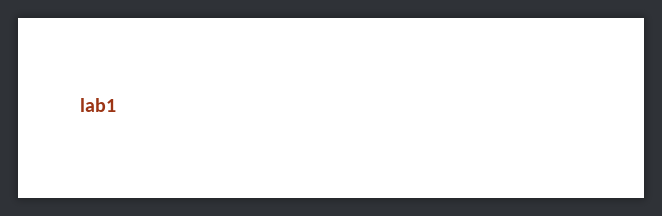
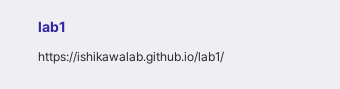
+ https://ishikawalab.github.io/lab1/

